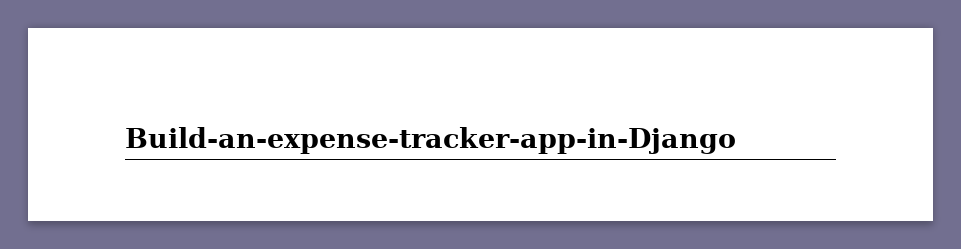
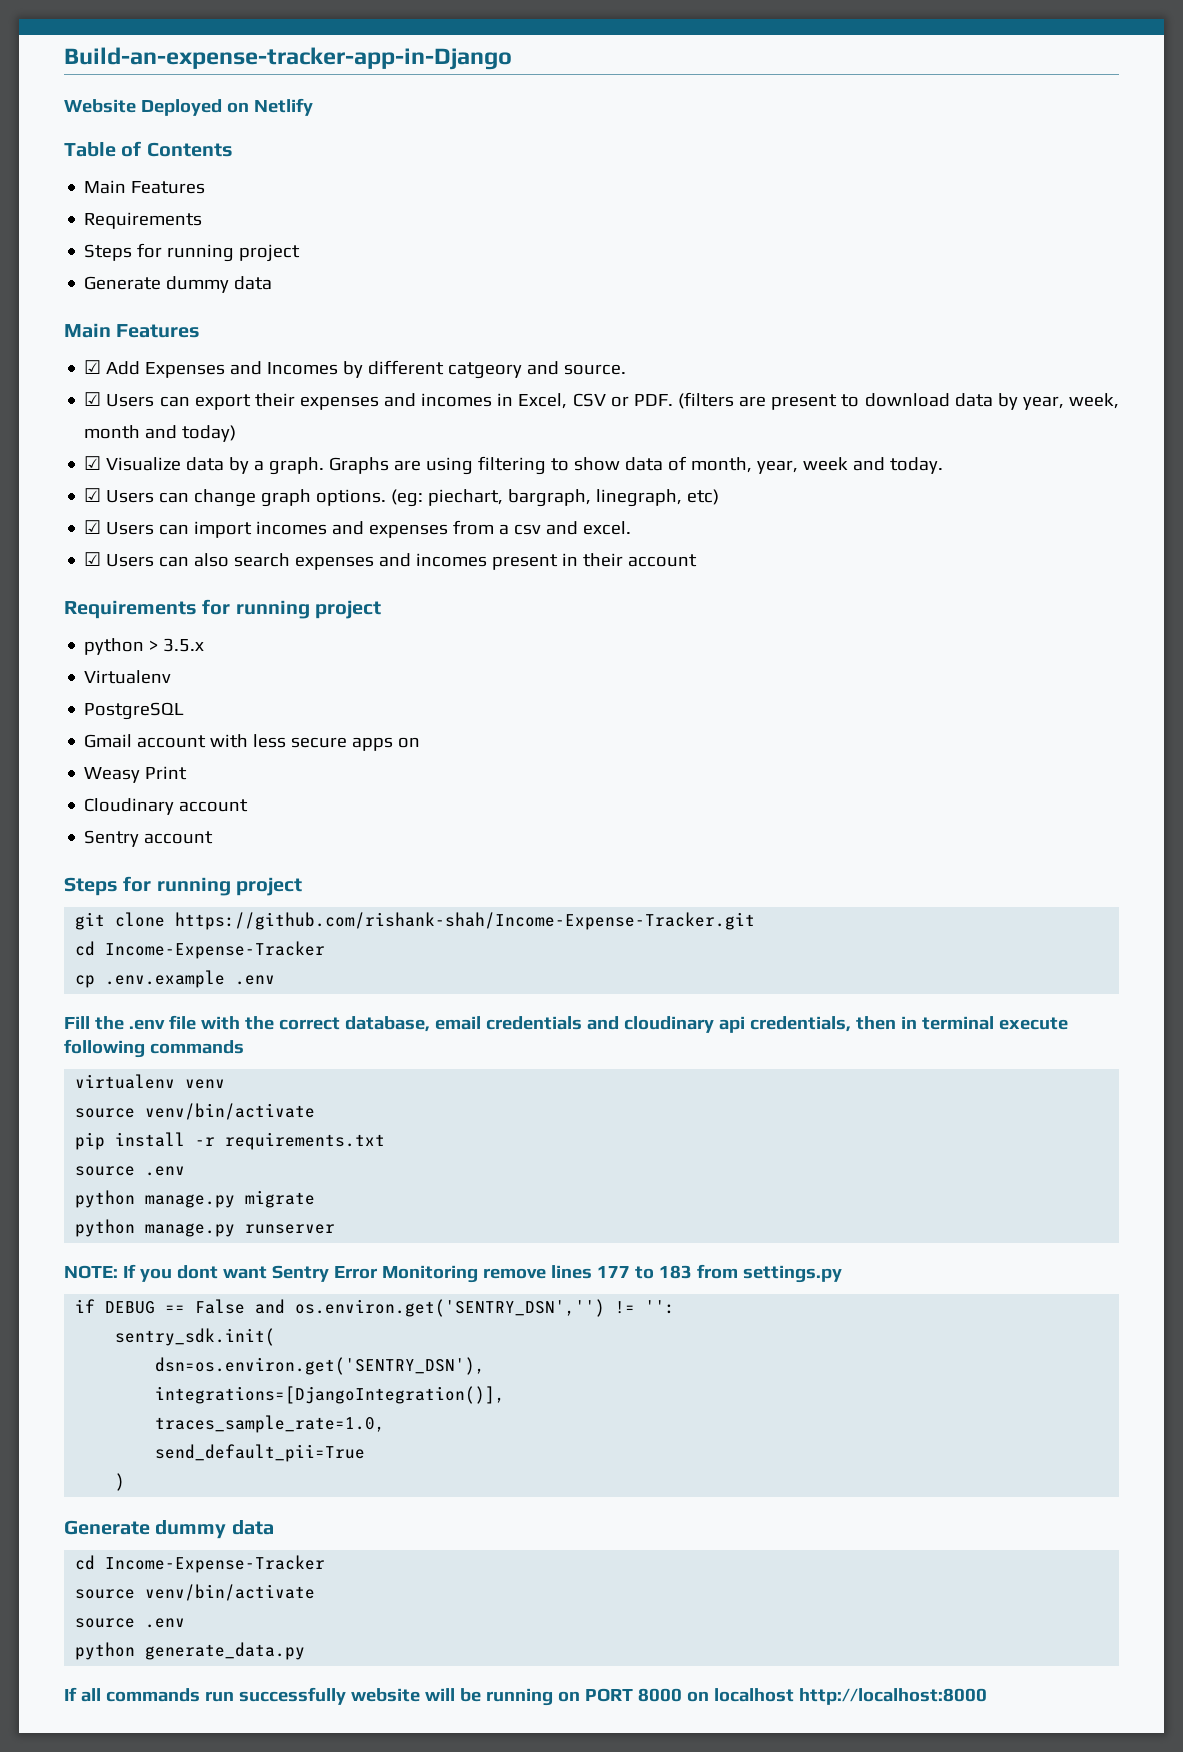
+ Website Deployed on Netlify
+ Table of Contents
+ Main Features
+ Requirements
+ Steps for running project
+ Generate dummy data
+ Main Features
+ ☑ Add Expenses and Incomes by different catgeory and source.
+ ☑ Users can export their expenses and incomes in Excel, CSV or PDF. (filters are present to download data by year, week, month and today)
+ ☑ Visualize data by a graph. Graphs are using filtering to show data of month, year, week and today.
+ ☑ Users can change graph options. (eg: piechart, bargraph, linegraph, etc)
+ ☑ Users can import incomes and expenses from a csv and excel.
+ ☑ Users can also search expenses and incomes present in their account
+ Requirements for running project
+ python > 3.5.x
+ Virtualenv
+ PostgreSQL
+ Gmail account with less secure apps on
+ Weasy Print
+ Cloudinary account
+ Sentry account
+ Steps for running project
+ git clone https://github.com/rishank-shah/Income-Expense-Tracker.git
+ cd Income-Expense-Tracker
+ cp .env.example .env
+ Fill the .env file with the correct database, email credentials and cloudinary api credentials, then in terminal execute following commands
+ virtualenv venv
+ source venv/bin/activate
+ pip install -r requirements.txt
+ source .env
+ python manage.py migrate
+ python manage.py runserver
+ NOTE: If you dont want Sentry Error Monitoring remove lines 177 to 183 from settings.py
+ if DEBUG == False and os.environ.get('SENTRY_DSN','') != '':
+ sentry_sdk.init(
+ dsn=os.environ.get('SENTRY_DSN'),
+ integrations=[DjangoIntegration()],
+ traces_sample_rate=1.0,
+ send_default_pii=True
+ )
+ Generate dummy data
+ cd Income-Expense-Tracker
+ source venv/bin/activate
+ source .env
+ python generate_data.py
+ If all commands run successfully website will be running on PORT 8000 on localhost http://localhost:8000

